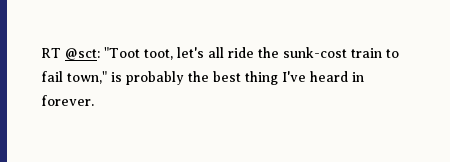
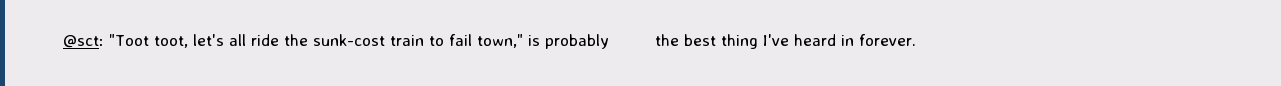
- RT @sct: "Toot toot, let's all ride the sunk-cost train to fail town," is probably the best thing I've heard in forever.
+ @sct: "Toot toot, let's all ride the sunk-cost train to fail town," is probably the best thing I've heard in forever.

